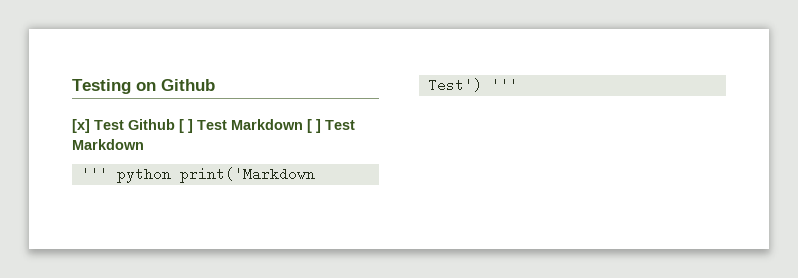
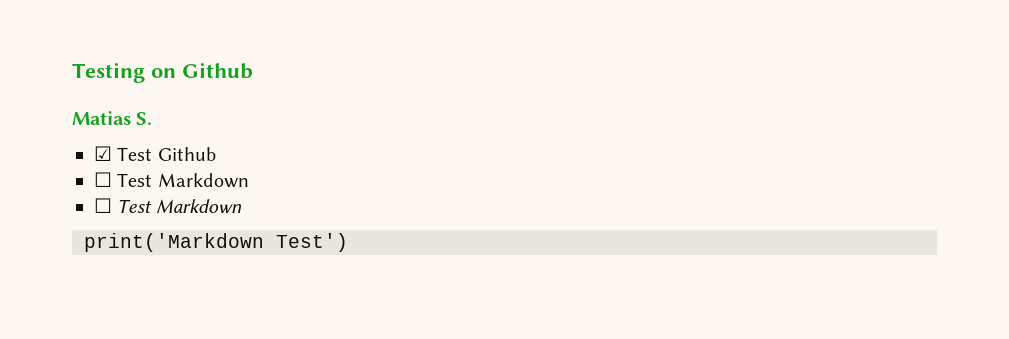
- [x] Test Github [ ] Test Markdown [ ] Test Markdown
- ''' python print('Markdown Test') '''
+ Matias S.
+ ☑ Test Github
+ ☐ Test Markdown
+ ☐ Test Markdown
+ print('Markdown Test')

